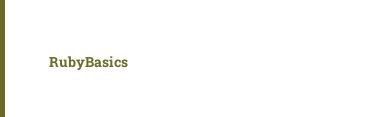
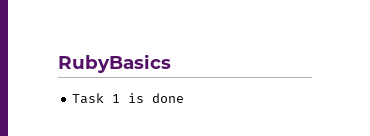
+ Task 1 is done

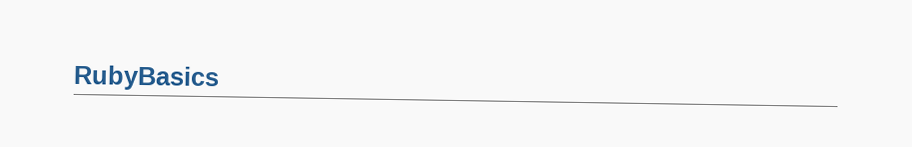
- Task 1 is done

